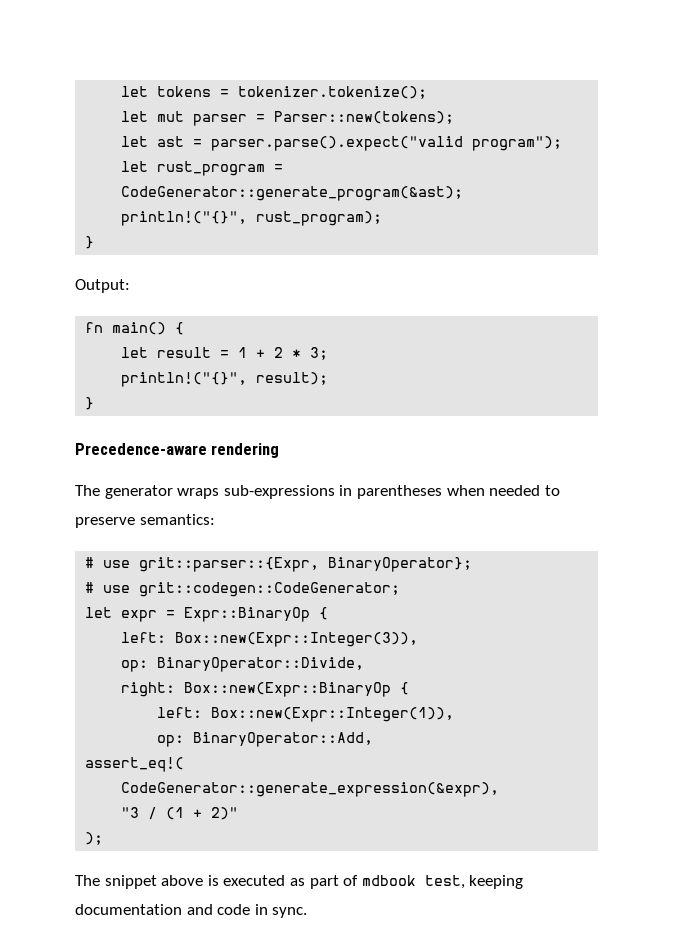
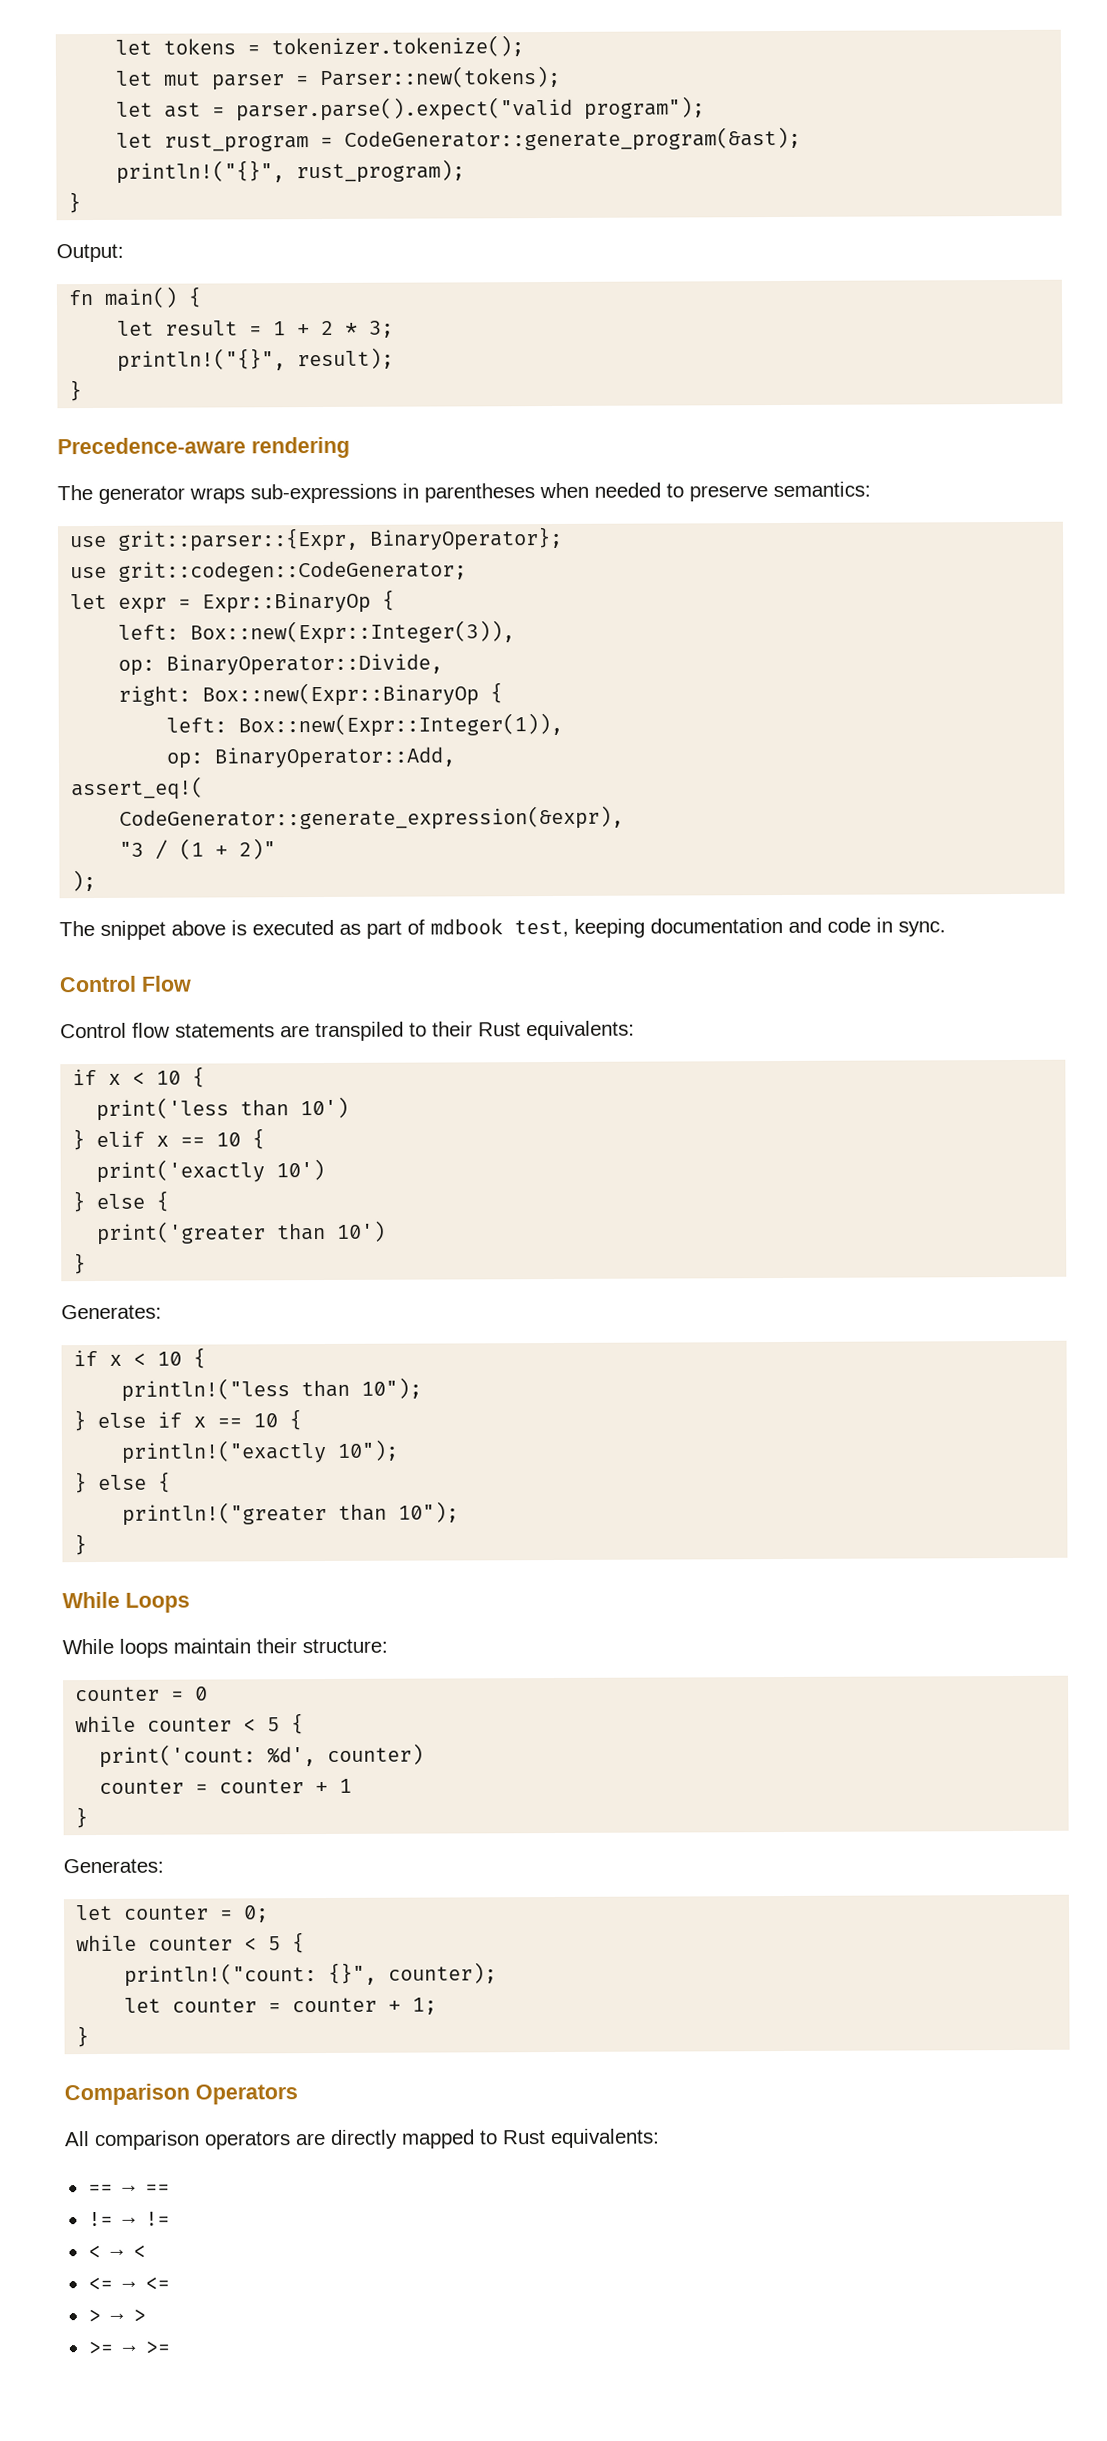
- # use grit::parser::{Expr, BinaryOperator};
+ use grit::parser::{Expr, BinaryOperator};
- # use grit::codegen::CodeGenerator;
+ use grit::codegen::CodeGenerator;
+ Control Flow
+ Control flow statements are transpiled to their Rust equivalents:
+ if x < 10 {
+ print('less than 10')
+ } elif x == 10 {
+ print('exactly 10')
+ } else {
+ print('greater than 10')
+ }
+ Generates:
+ if x < 10 {
+ println!("less than 10");
+ } else if x == 10 {
+ println!("exactly 10");
+ } else {
+ println!("greater than 10");
+ }
+ While Loops
+ While loops maintain their structure:
+ counter = 0
+ while counter < 5 {
+ print('count: %d', counter)
+ counter = counter + 1
+ }
+ Generates:
+ let counter = 0;
+ while counter < 5 {
+ println!("count: {}", counter);
+ let counter = counter + 1;
+ }
+ Comparison Operators
+ All comparison operators are directly mapped to Rust equivalents:
+ == → ==
+ != → !=
+ < → <
+ <= → <=
+ > → >
+ >= → >=

